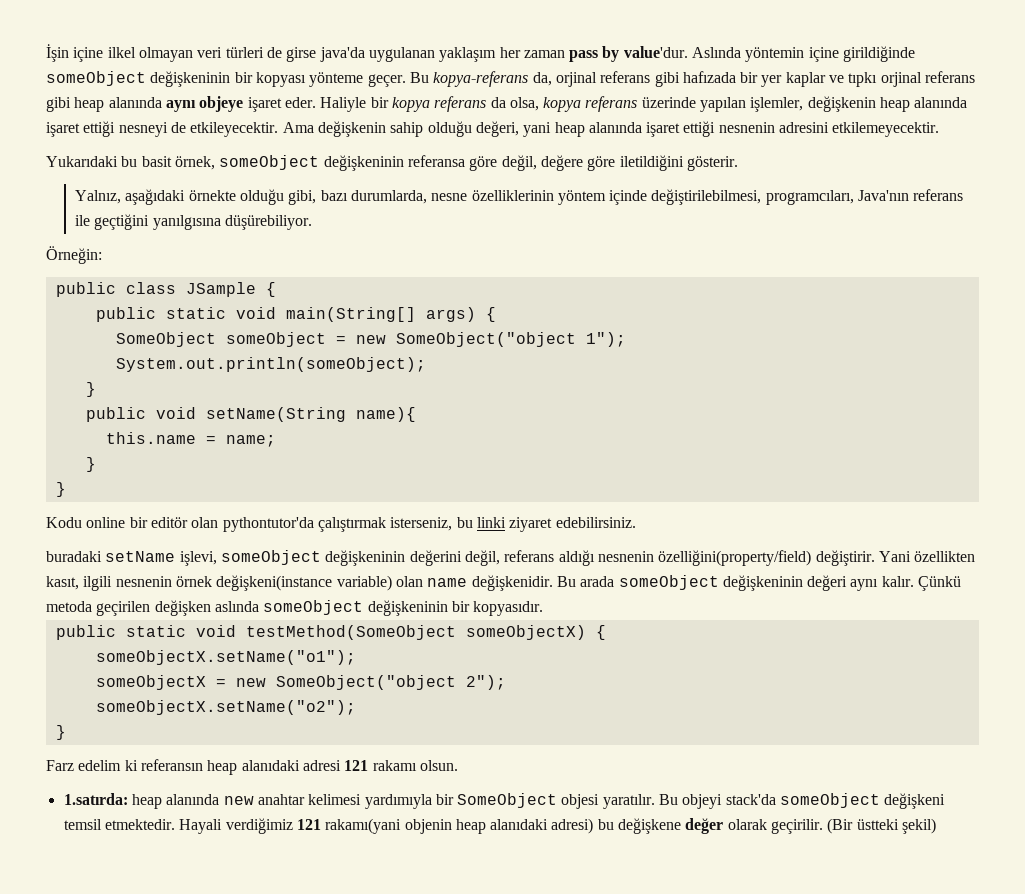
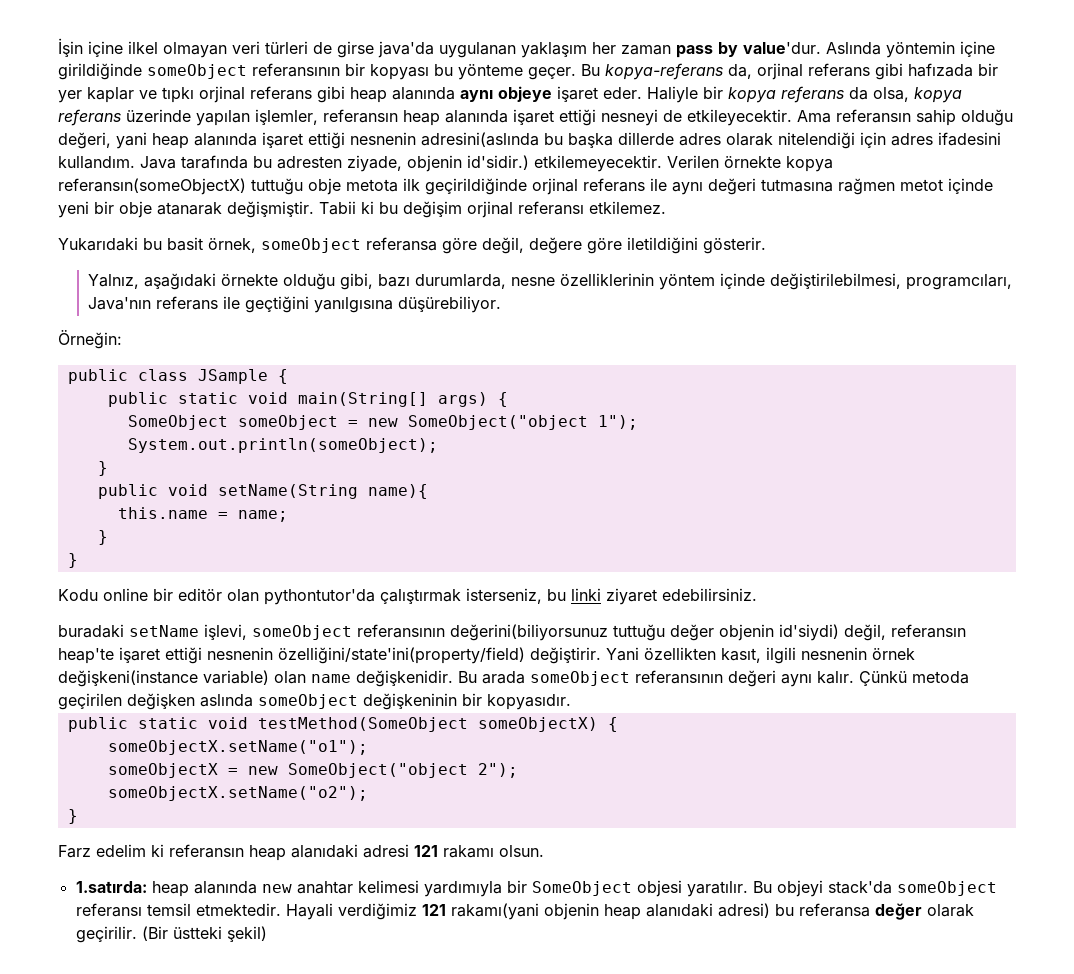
- Aslında yöntemin içine girildiğinde someObject değişkeninin bir kopyası yönteme geçer.
+ Aslında yöntemin içine girildiğinde someObject referansının bir kopyası bu yönteme geçer.
- Haliyle bir kopya referans da olsa, kopya referans üzerinde yapılan işlemler, değişkenin heap alanında işaret ettiği nesneyi de etkileyecektir.
+ Haliyle bir kopya referans da olsa, kopya referans üzerinde yapılan işlemler, referansın heap alanında işaret ettiği nesneyi de etkileyecektir.
- Ama değişkenin sahip olduğu değeri, yani heap alanında işaret ettiği nesnenin adresini etkilemeyecektir.
+ Ama referansın sahip olduğu değeri, yani heap alanında işaret ettiği nesnenin adresini(aslında bu başka dillerde adres olarak nitelendiği için adres ifadesini kullandım. Java tarafında bu adresten ziyade, objenin id'sidir.) etkilemeyecektir. Verilen örnekte kopya referansın(someObjectX) tuttuğu obje metota ilk geçirildiğinde orjinal referans ile aynı değeri tutmasına rağmen metot içinde yeni bir obje atanarak değişmiştir. Tabii ki bu değişim orjinal referansı etkilemez.
- Yukarıdaki bu basit örnek, someObject değişkeninin referansa göre değil, değere göre iletildiğini gösterir.
+ Yukarıdaki bu basit örnek, someObject referansa göre değil, değere göre iletildiğini gösterir.
- buradaki setName işlevi, someObject değişkeninin değerini değil, referans aldığı nesnenin özelliğini(property/field) değiştirir.
+ buradaki setName işlevi, someObject referansının değerini(biliyorsunuz tuttuğu değer objenin id'siydi) değil, referansın heap'te işaret ettiği nesnenin özelliğini/state'ini(property/field) değiştirir.
- Bu arada someObject değişkeninin değeri aynı kalır.
+ Bu arada someObject referansının değeri aynı kalır.
- Bu objeyi stack'da someObject değişkeni temsil etmektedir.
+ Bu objeyi stack'da someObject referansı temsil etmektedir.
- Hayali verdiğimiz 121 rakamı(yani objenin heap alanıdaki adresi) bu değişkene değer olarak geçirilir.
+ Hayali verdiğimiz 121 rakamı(yani objenin heap alanıdaki adresi) bu referansa değer olarak geçirilir.

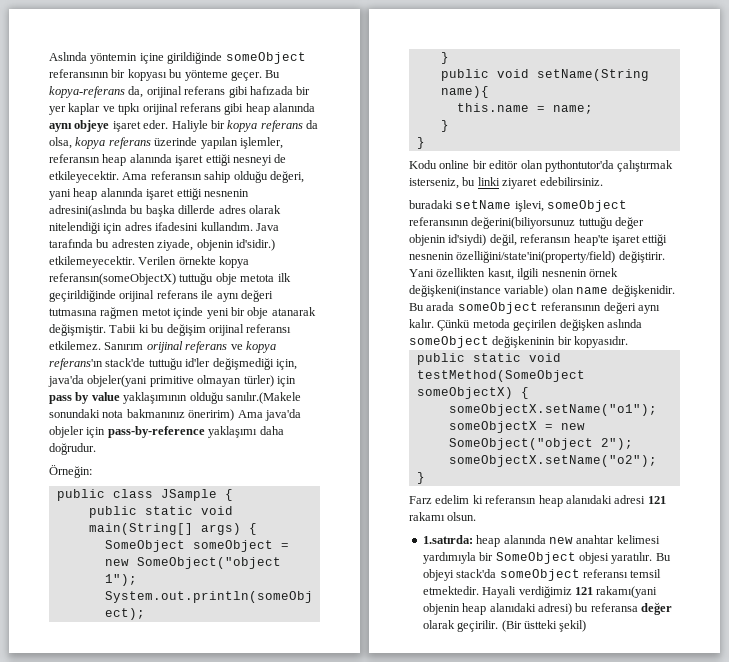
- İşin içine ilkel olmayan veri türleri de girse java'da uygulanan yaklaşım her zaman pass by value'dur.
- Bu kopya-referans da, orjinal referans gibi hafızada bir yer kaplar ve tıpkı orjinal referans gibi heap alanında aynı objeye işaret eder.
+ Bu kopya-referans da, orijinal referans gibi hafızada bir yer kaplar ve tıpkı orijinal referans gibi heap alanında aynı objeye işaret eder.
- Verilen örnekte kopya referansın(someObjectX) tuttuğu obje metota ilk geçirildiğinde orjinal referans ile aynı değeri tutmasına rağmen metot içinde yeni bir obje atanarak değişmiştir.
+ Verilen örnekte kopya referansın(someObjectX) tuttuğu obje metota ilk geçirildiğinde orijinal referans ile aynı değeri tutmasına rağmen metot içinde yeni bir obje atanarak değişmiştir.
- Tabii ki bu değişim orjinal referansı etkilemez.
- Yukarıdaki bu basit örnek, someObject referansa göre değil, değere göre iletildiğini gösterir.
- Yalnız, aşağıdaki örnekte olduğu gibi, bazı durumlarda, nesne özelliklerinin yöntem içinde değiştirilebilmesi, programcıları, Java'nın referans ile geçtiğini yanılgısına düşürebiliyor.
+ Tabii ki bu değişim orijinal referansı etkilemez. Sanırım orijinal referans ve kopya referans'ın stack'de tuttuğu id'ler değişmediği için, java'da objeler(yani primitive olmayan türler) için pass by value yaklaşımının olduğu sanılır.(Makele sonundaki nota bakmanınız öneririm) Ama java'da objeler için pass-by-reference yaklaşımı daha doğrudur.

